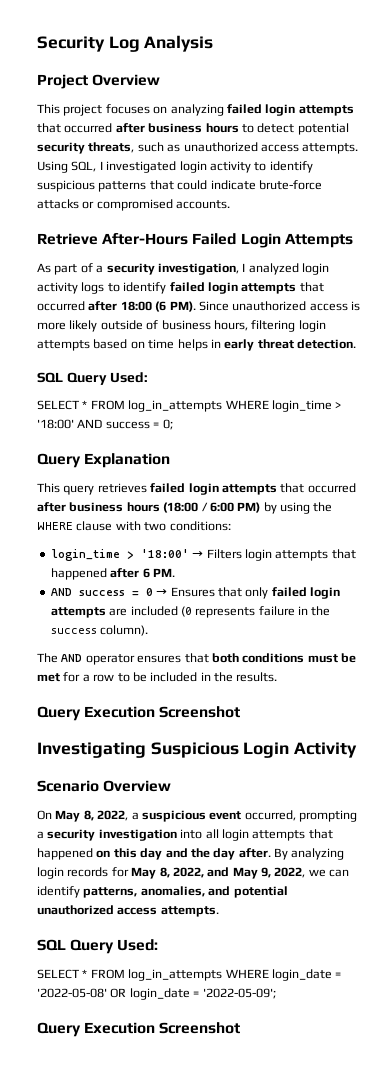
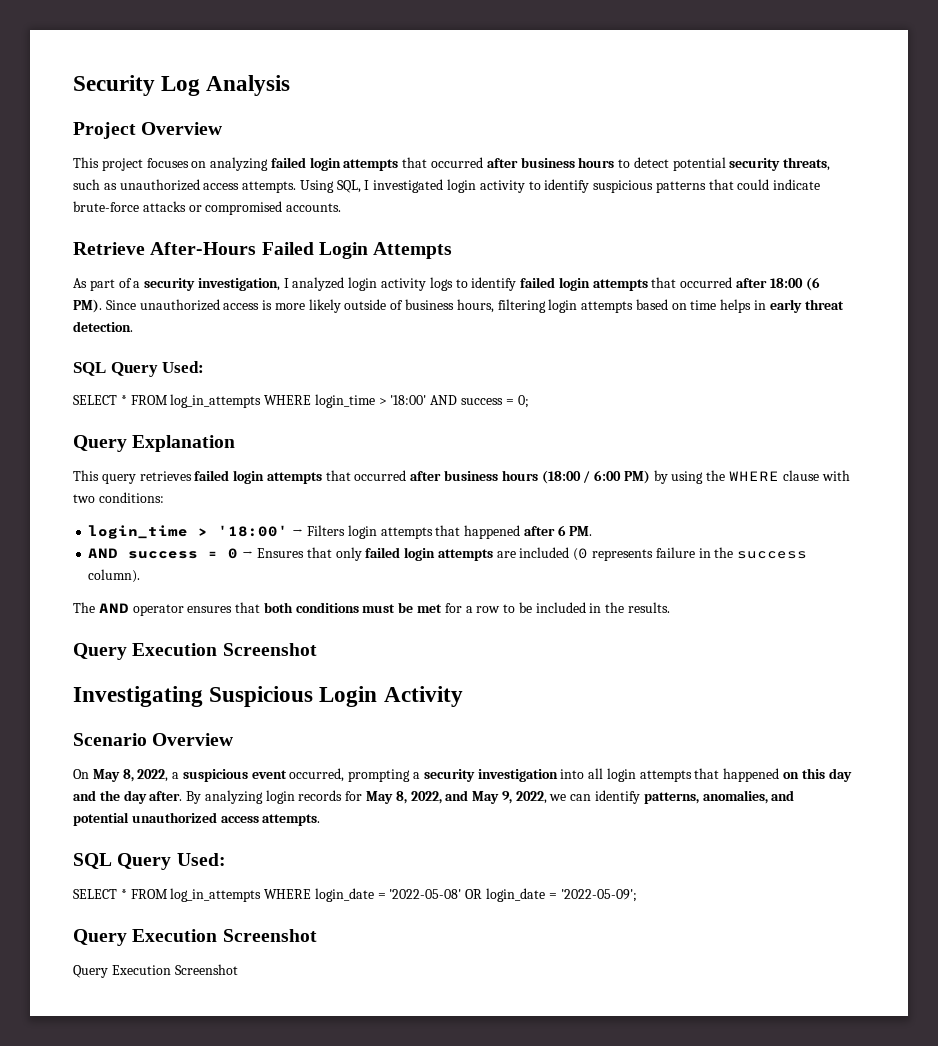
  SELECT * FROM log_in_attempts WHERE login_date = '2022-05-08' OR login_date = '2022-05-09';
+ Query Execution Screenshot

